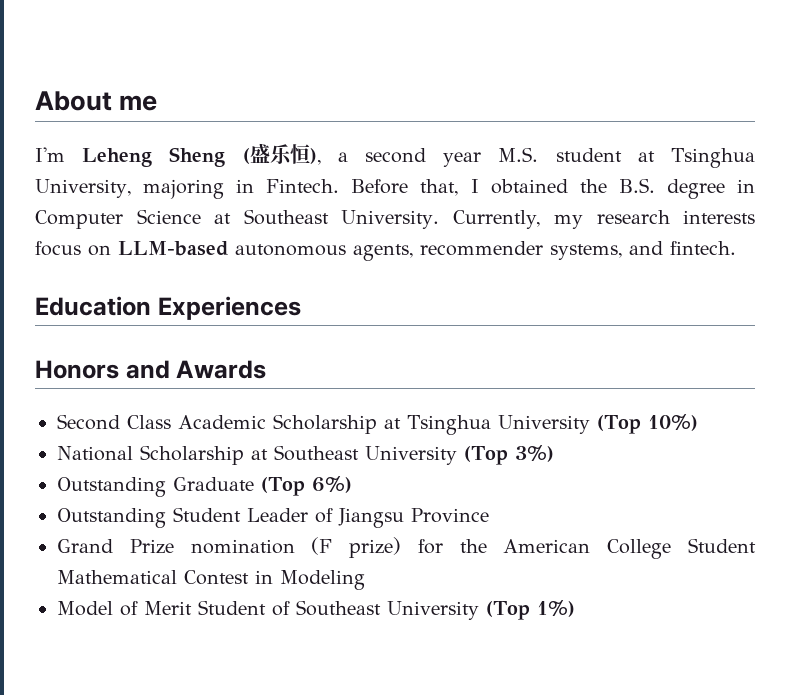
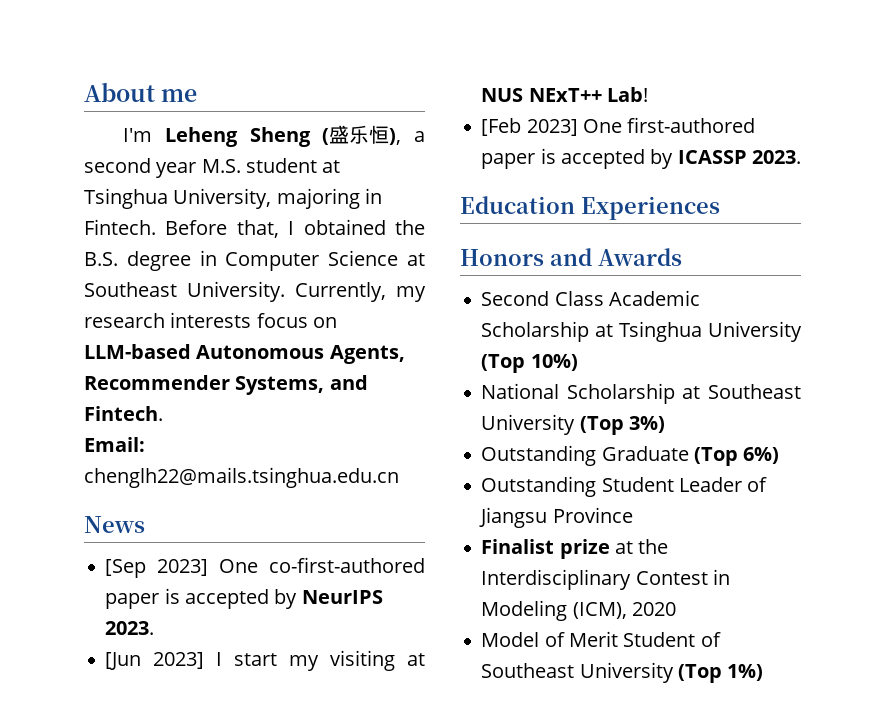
- Currently, my research interests focus on LLM-based autonomous agents, recommender systems, and fintech.
+ Currently, my research interests focus on LLM-based Autonomous Agents, Recommender Systems, and Fintech.
+ Email: chenglh22@mails.tsinghua.edu.cn
+ News
+ [Sep 2023] One co-first-authored paper is accepted by NeurIPS 2023.
+ [Jun 2023] I start my visiting at NUS NExT++ Lab!
+ [Feb 2023] One first-authored paper is accepted by ICASSP 2023.
- Grand Prize nomination (F prize) for the American College Student Mathematical Contest in Modeling
+ Finalist prize at the Interdisciplinary Contest in Modeling (ICM), 2020

